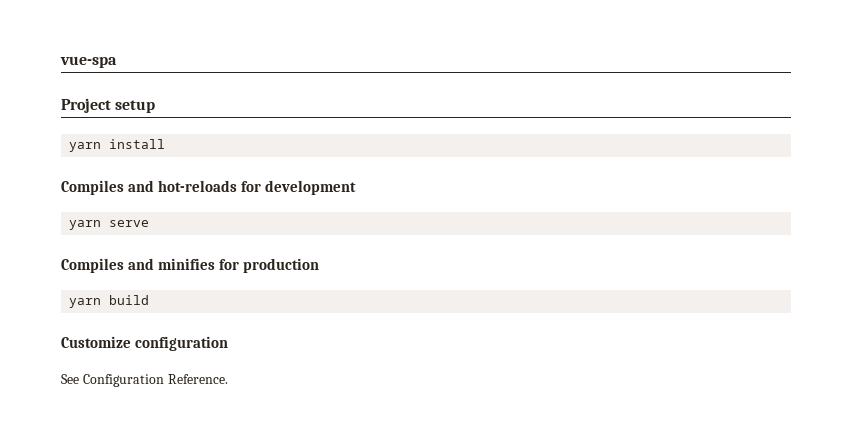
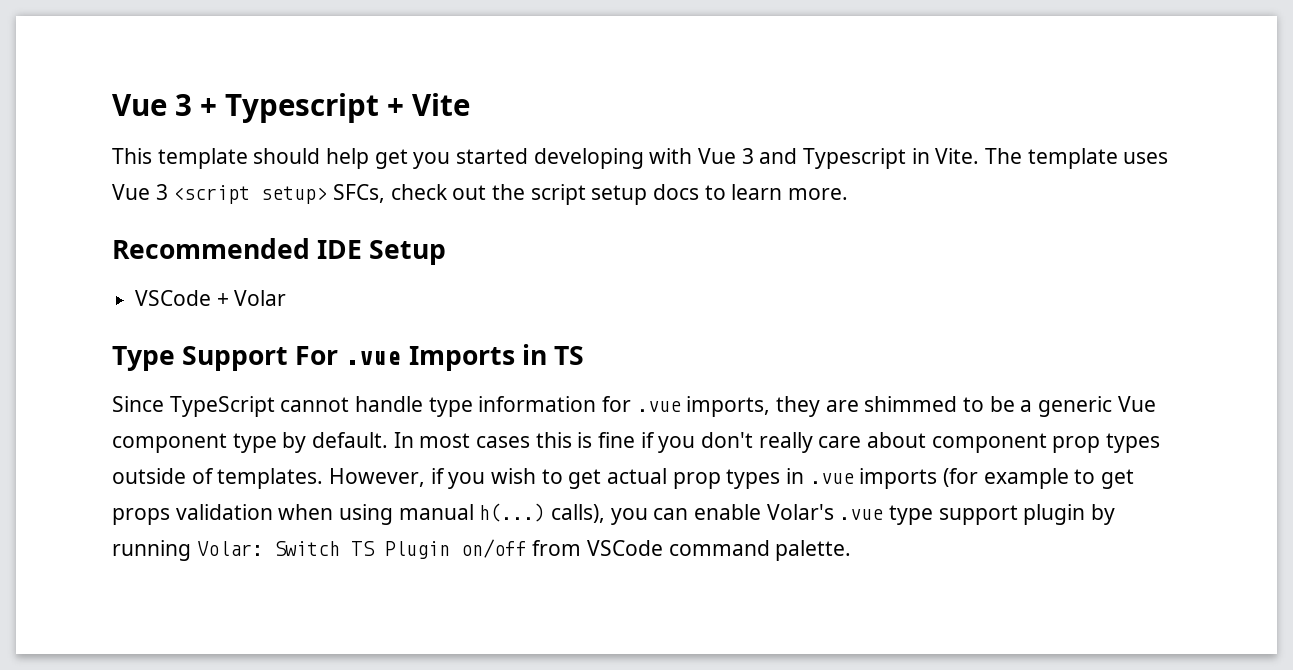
- vue-spa
- Project setup
- yarn install
- Compiles and hot-reloads for development
- yarn serve
- Compiles and minifies for production
- yarn build
- Customize configuration
- See Configuration Reference.
+ Vue 3 + Typescript + Vite
+ This template should help get you started developing with Vue 3 and Typescript in Vite. The template uses Vue 3 <script setup> SFCs, check out the script setup docs to learn more.
+ Recommended IDE Setup
+ VSCode + Volar
+ Type Support For .vue Imports in TS
+ Since TypeScript cannot handle type information for .vue imports, they are shimmed to be a generic Vue component type by default. In most cases this is fine if you don't really care about component prop types outside of templates. However, if you wish to get actual prop types in .vue imports (for example to get props validation when using manual h(...) calls), you can enable Volar's .vue type support plugin by running Volar: Switch TS Plugin on/off from VSCode command palette.

